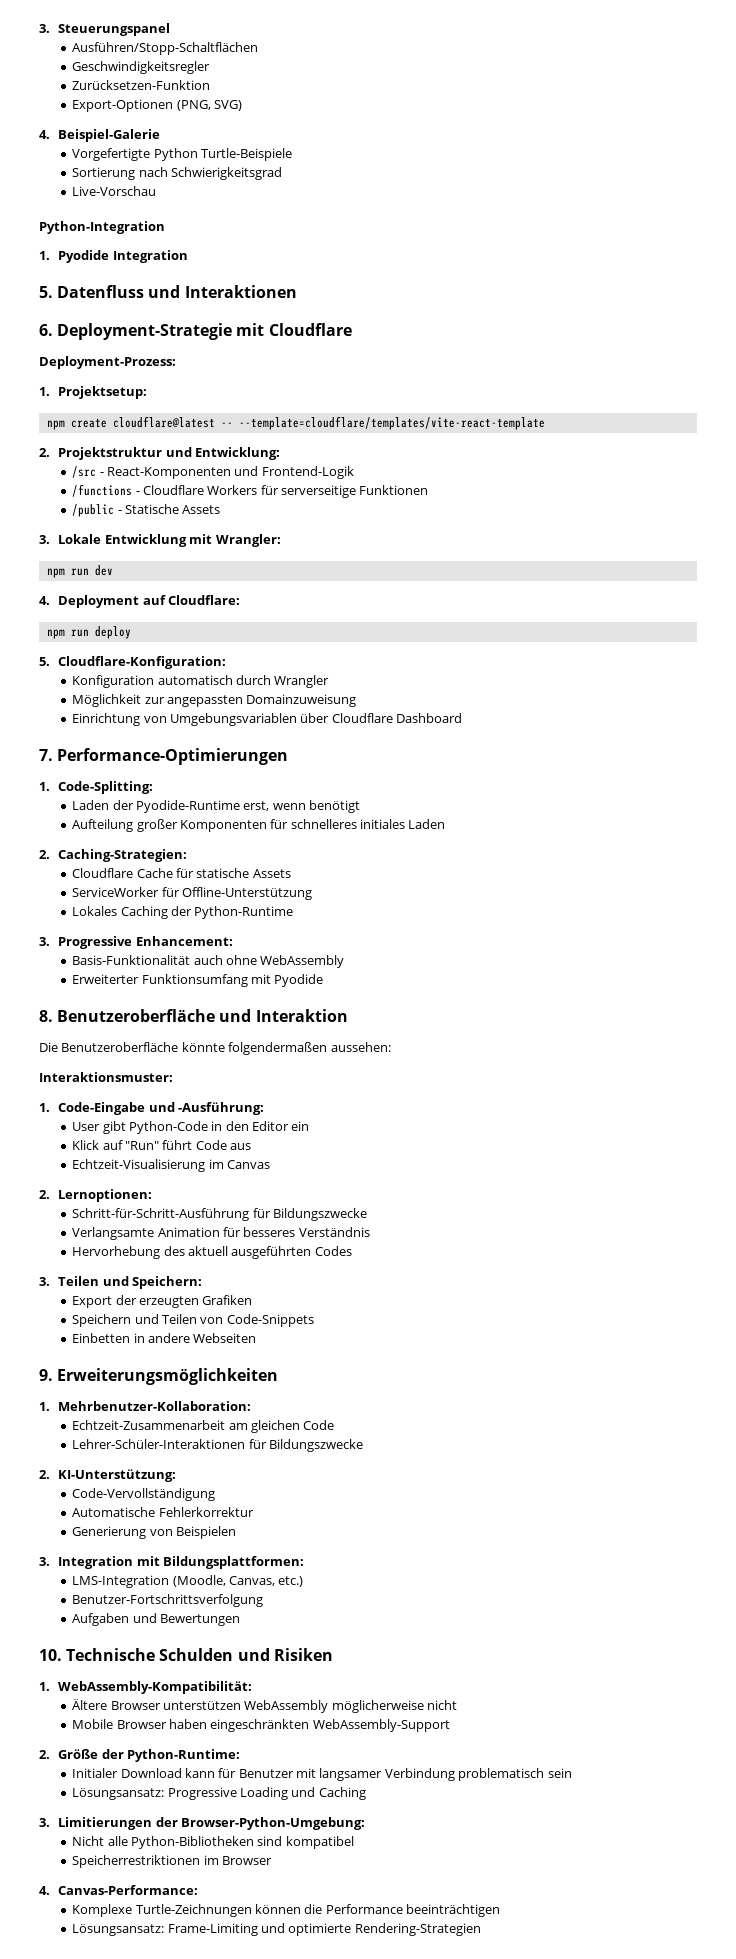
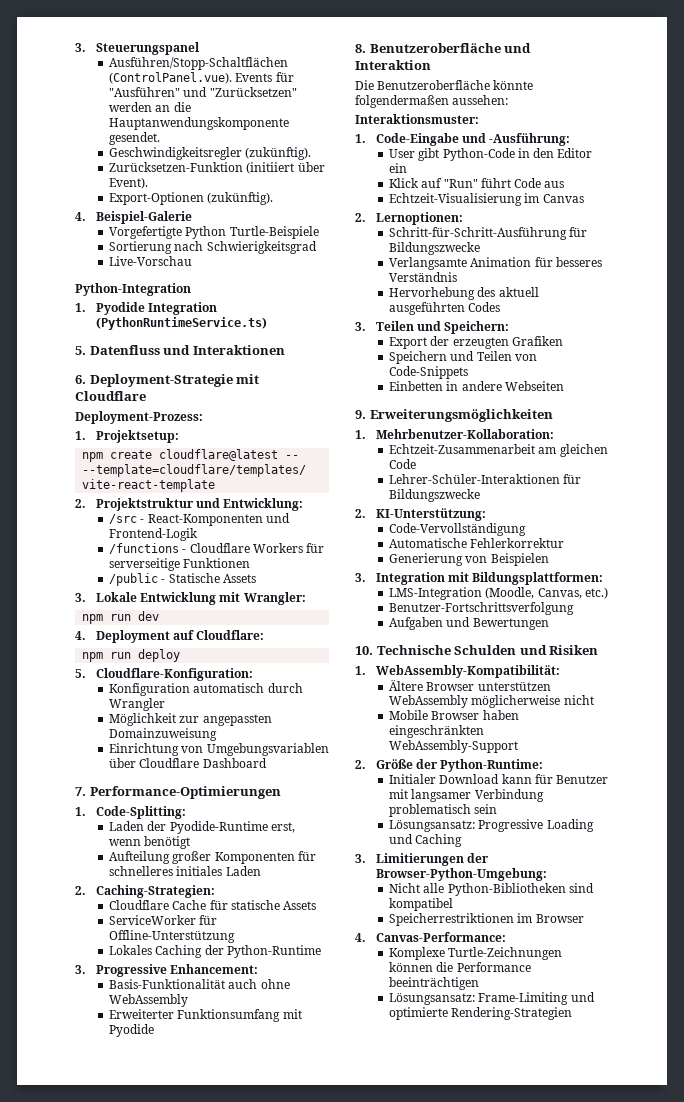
- Ausführen/Stopp-Schaltflächen
+ Ausführen/Stopp-Schaltflächen (ControlPanel.vue). Events für "Ausführen" und "Zurücksetzen" werden an die Hauptanwendungskomponente gesendet.
- Geschwindigkeitsregler
+ Geschwindigkeitsregler (zukünftig).
- Zurücksetzen-Funktion
+ Zurücksetzen-Funktion (initiiert über Event).
- Export-Optionen (PNG, SVG)
+ Export-Optionen (zukünftig).
- 1. Pyodide Integration
+ 1. Pyodide Integration (PythonRuntimeService.ts)

